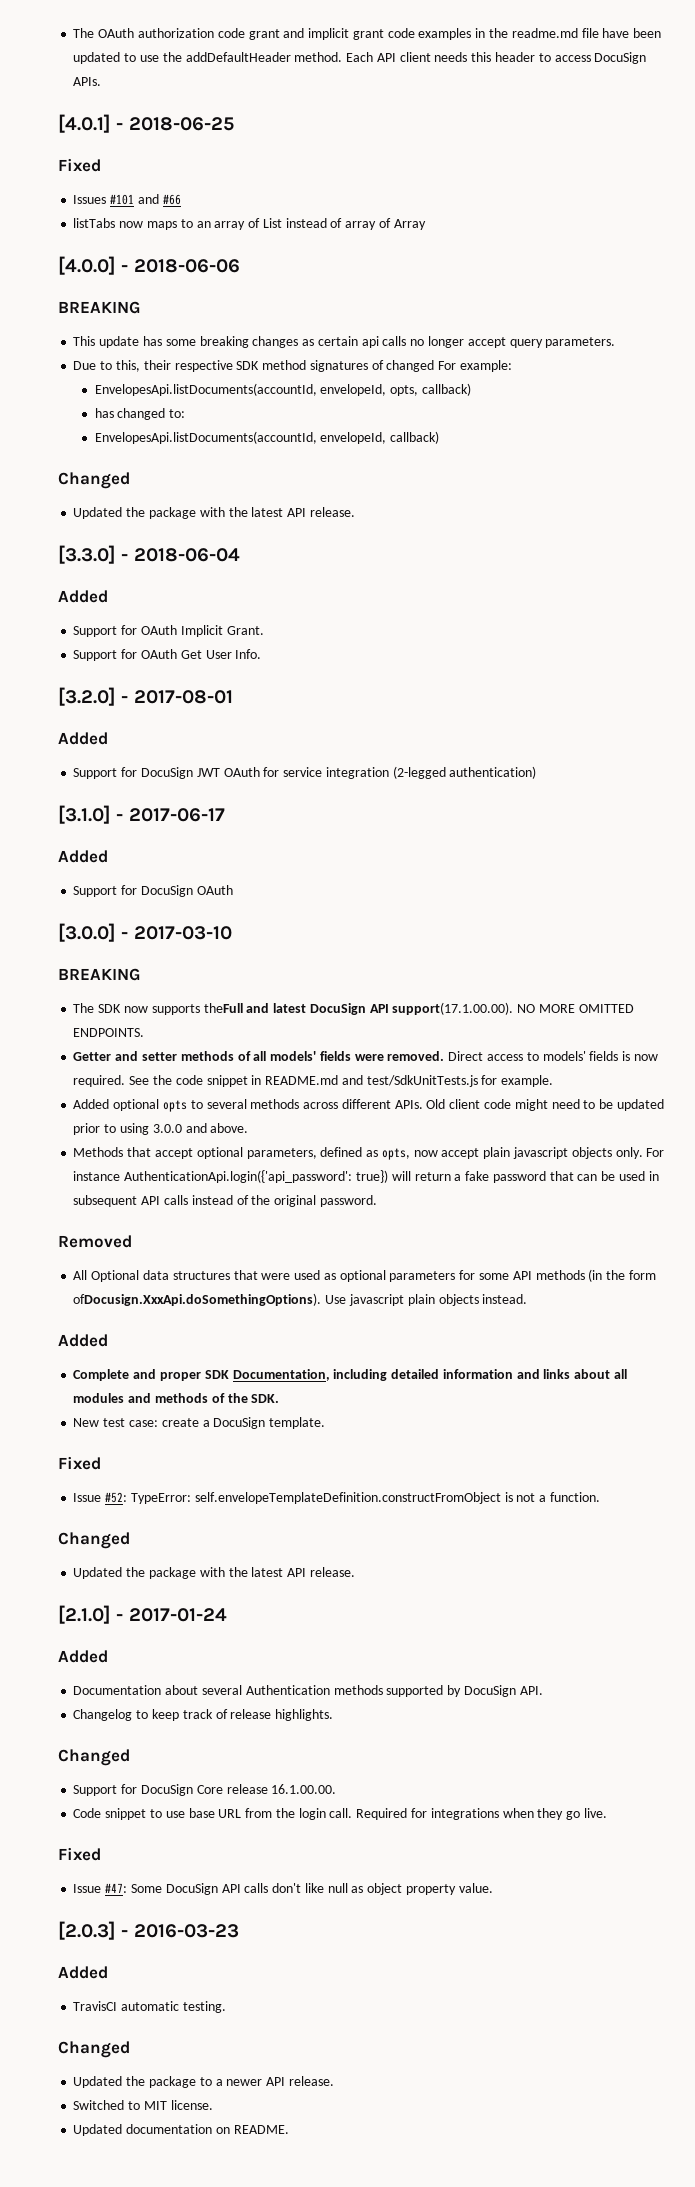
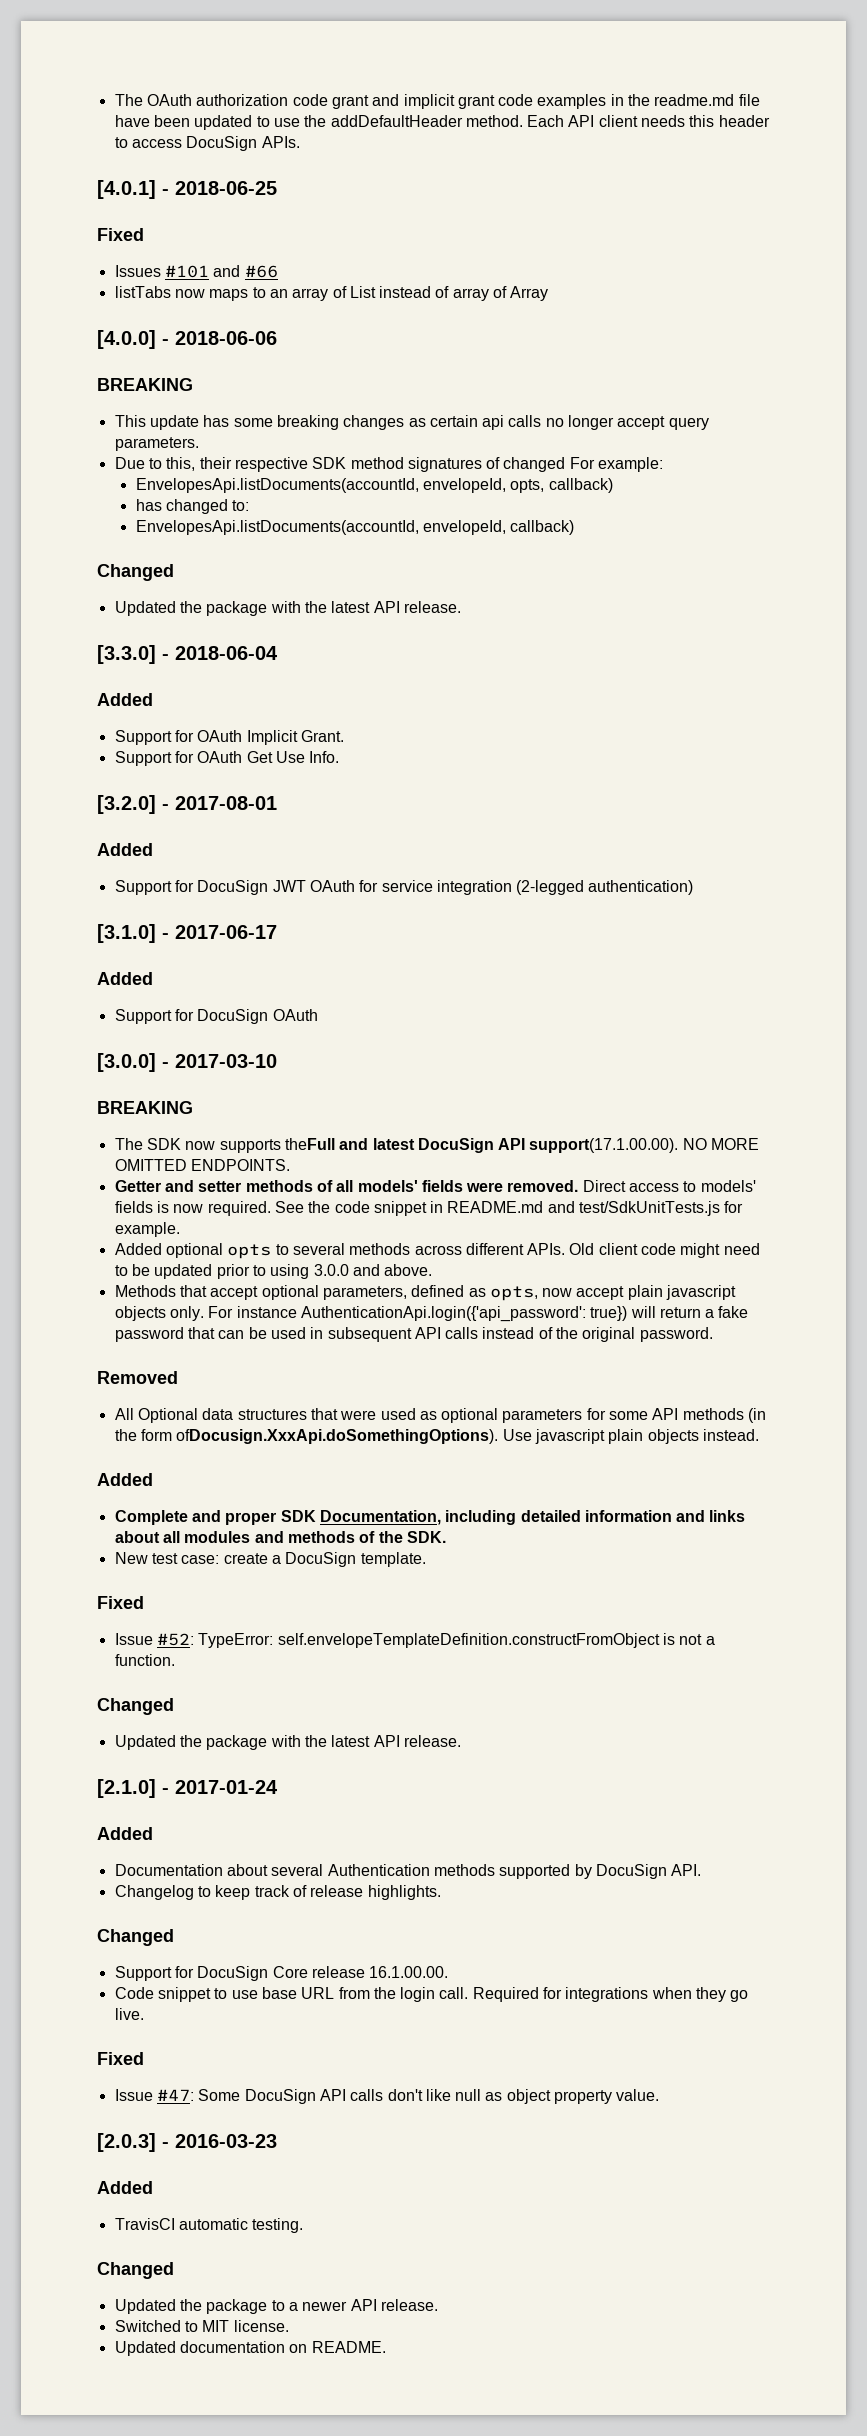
- Support for OAuth Get User Info.
+ Support for OAuth Get Use Info.

